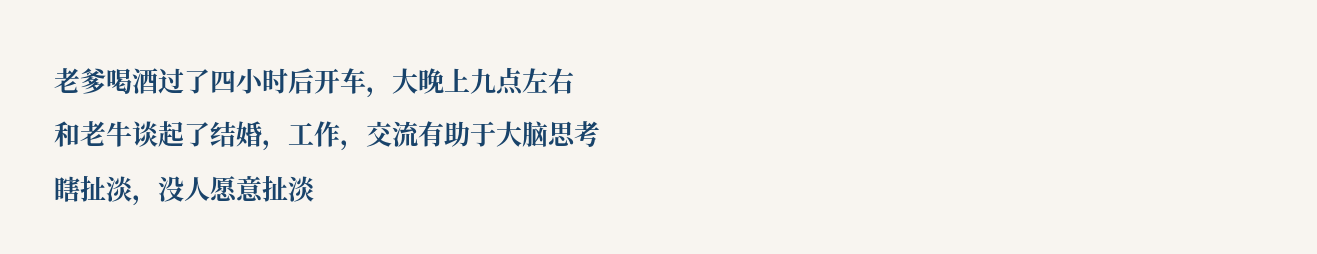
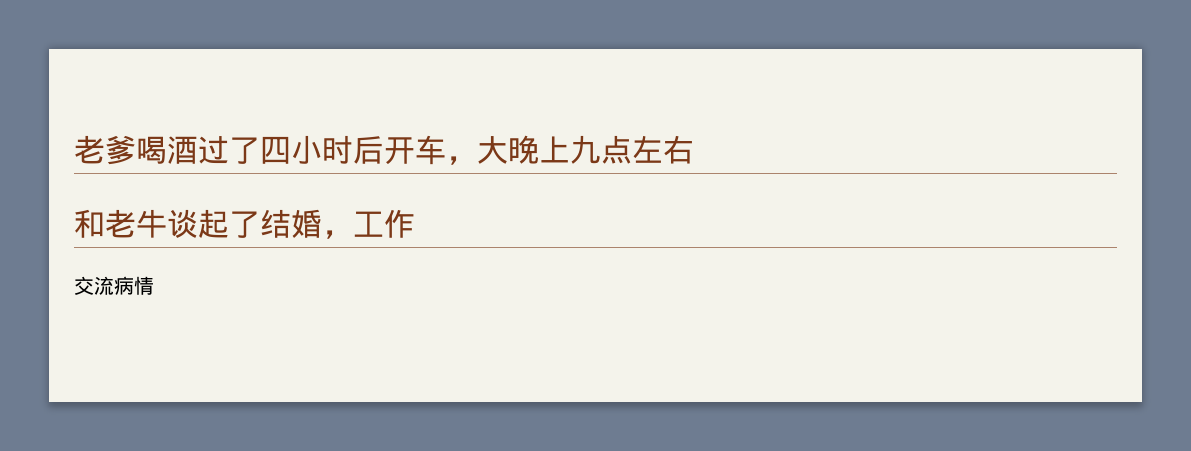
- 和老牛谈起了结婚，工作，交流有助于大脑思考
- 瞎扯淡，没人愿意扯淡
+ 和老牛谈起了结婚，工作
+ 交流病情

